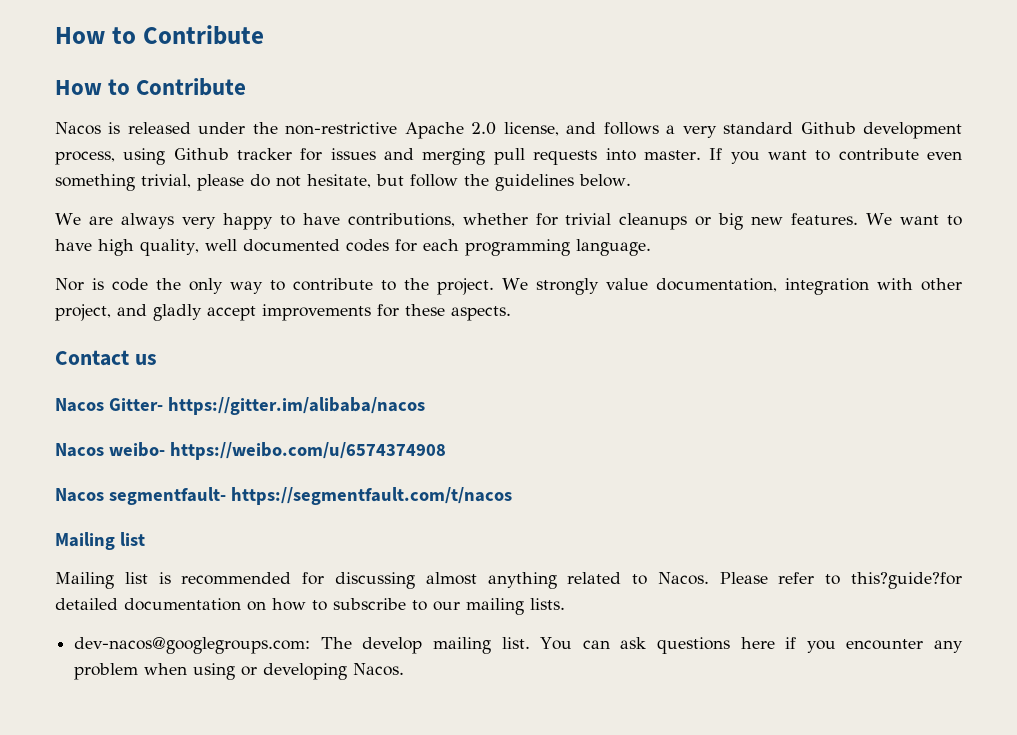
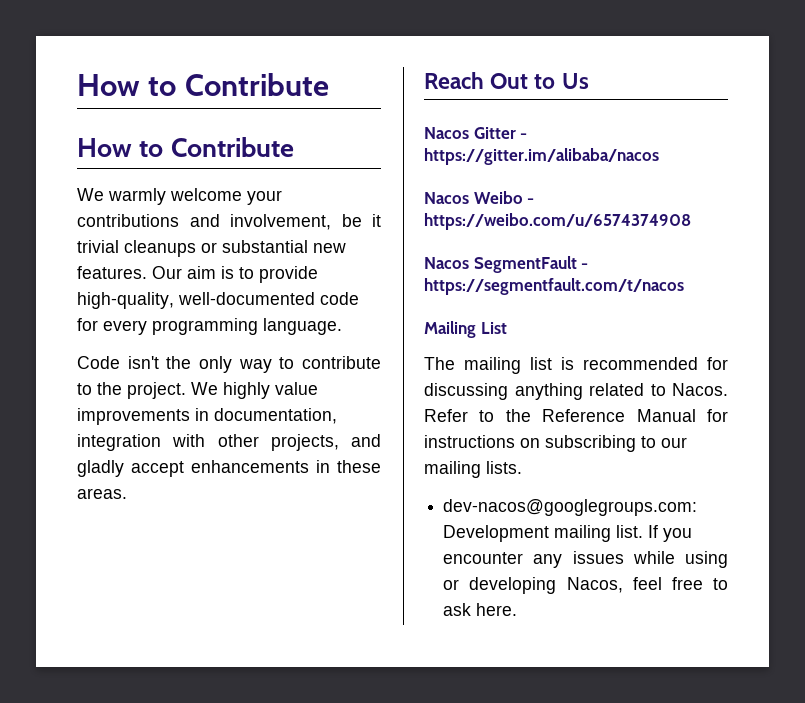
- Nacos is released under the non-restrictive Apache 2.0 license, and follows a very standard Github development process, using Github tracker for issues and merging pull requests into master. If you want to contribute even something trivial, please do not hesitate, but follow the guidelines below.
- We are always very happy to have contributions, whether for trivial cleanups or big new features.
+ We warmly welcome your contributions and involvement, be it trivial cleanups or substantial new features.
- We want to have high quality, well documented codes for each programming language.
+ Our aim is to provide high-quality, well-documented code for every programming language.
- Nor is code the only way to contribute to the project.
+ Code isn't the only way to contribute to the project.
- We strongly value documentation, integration with other project, and gladly accept improvements for these aspects.
- Contact us
- Nacos Gitter- https://gitter.im/alibaba/nacos
+ We highly value improvements in documentation, integration with other projects, and gladly accept enhancements in these areas.
+ Reach Out to Us
+ Nacos Gitter - https://gitter.im/alibaba/nacos
- Nacos weibo- https://weibo.com/u/6574374908
+ Nacos Weibo - https://weibo.com/u/6574374908
- Nacos segmentfault- https://segmentfault.com/t/nacos
- Mailing list
- Mailing list is recommended for discussing almost anything related to Nacos.
+ Nacos SegmentFault - https://segmentfault.com/t/nacos
+ Mailing List
+ The mailing list is recommended for discussing anything related to Nacos.
- Please refer to this?guide?for detailed documentation on how to subscribe to our mailing lists.
+ Refer to the Reference Manual for instructions on subscribing to our mailing lists.
- dev-nacos@googlegroups.com: The develop mailing list. You can ask questions here if you encounter any problem when using or developing Nacos.
+ dev-nacos@googlegroups.com: Development mailing list. If you encounter any issues while using or developing Nacos, feel free to ask here.

